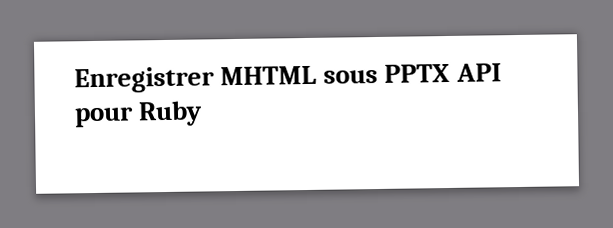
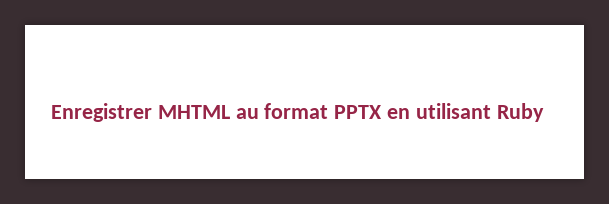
- Enregistrer MHTML sous PPTX API pour Ruby
+ Enregistrer MHTML au format PPTX en utilisant Ruby

